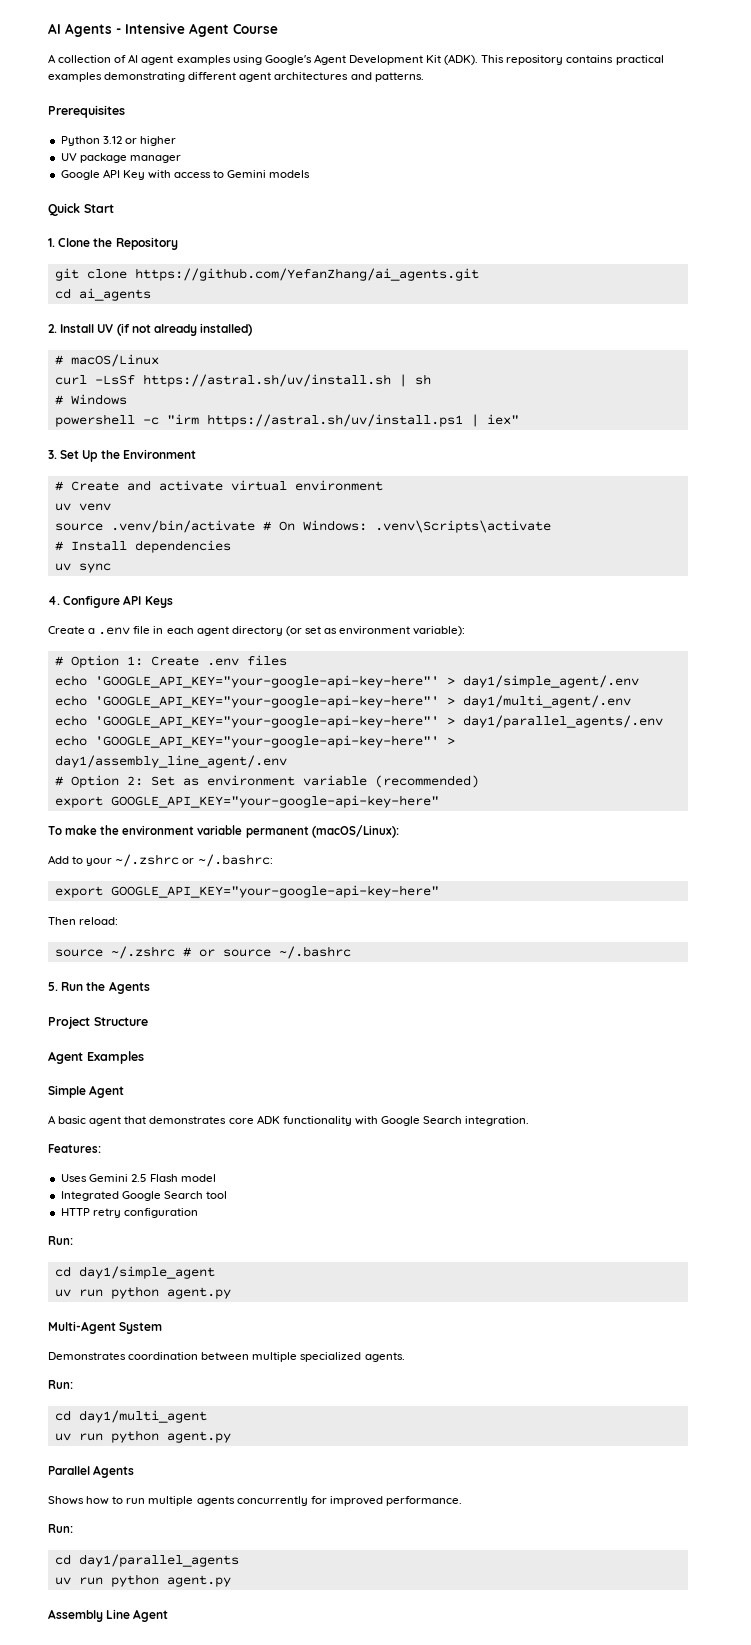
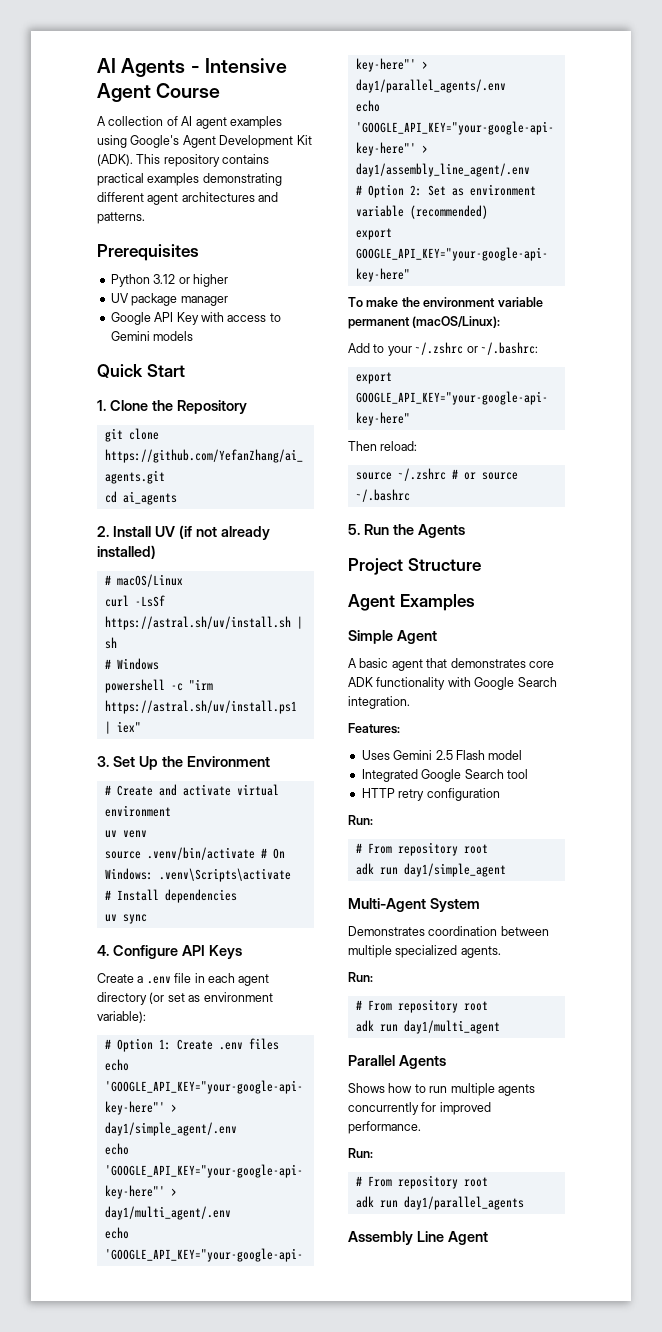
  HTTP retry configuration
  Run:
- cd day1/simple_agent
- uv run python agent.py
+ # From repository root
+ adk run day1/simple_agent
  Demonstrates coordination between multiple specialized agents.
  Run:
- cd day1/multi_agent
- uv run python agent.py
+ # From repository root
+ adk run day1/multi_agent
  Shows how to run multiple agents concurrently for improved performance.
  Run:
- cd day1/parallel_agents
- uv run python agent.py
+ # From repository root
+ adk run day1/parallel_agents

